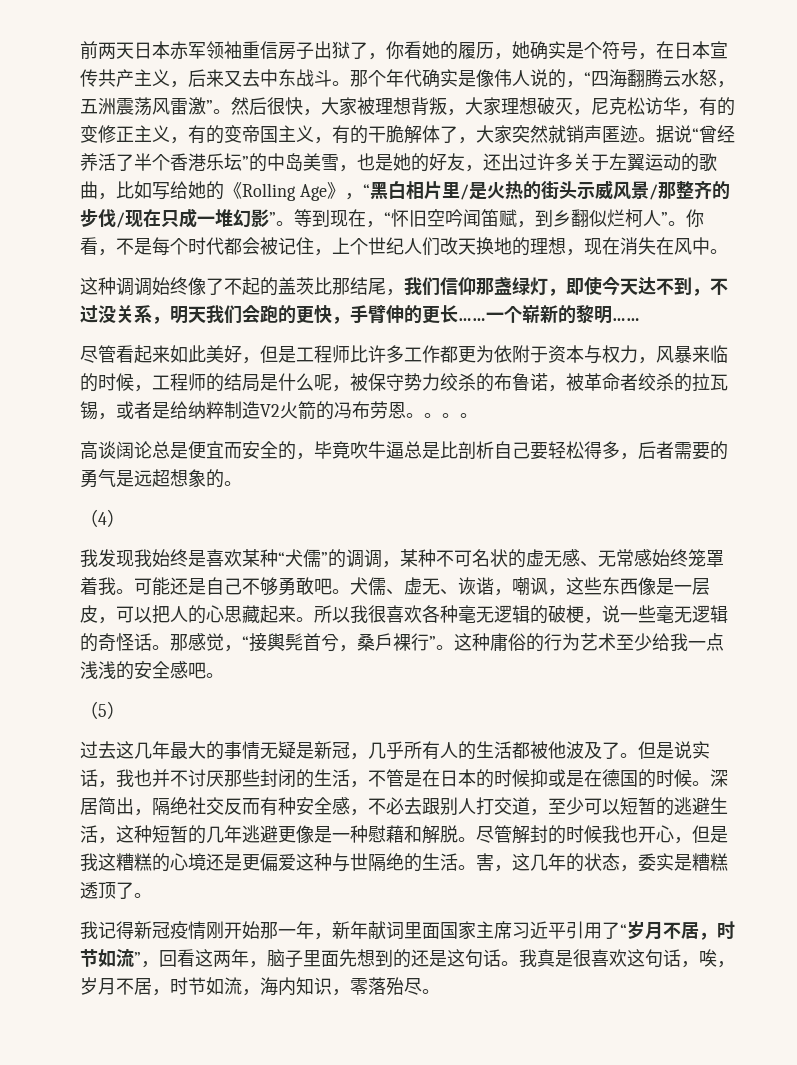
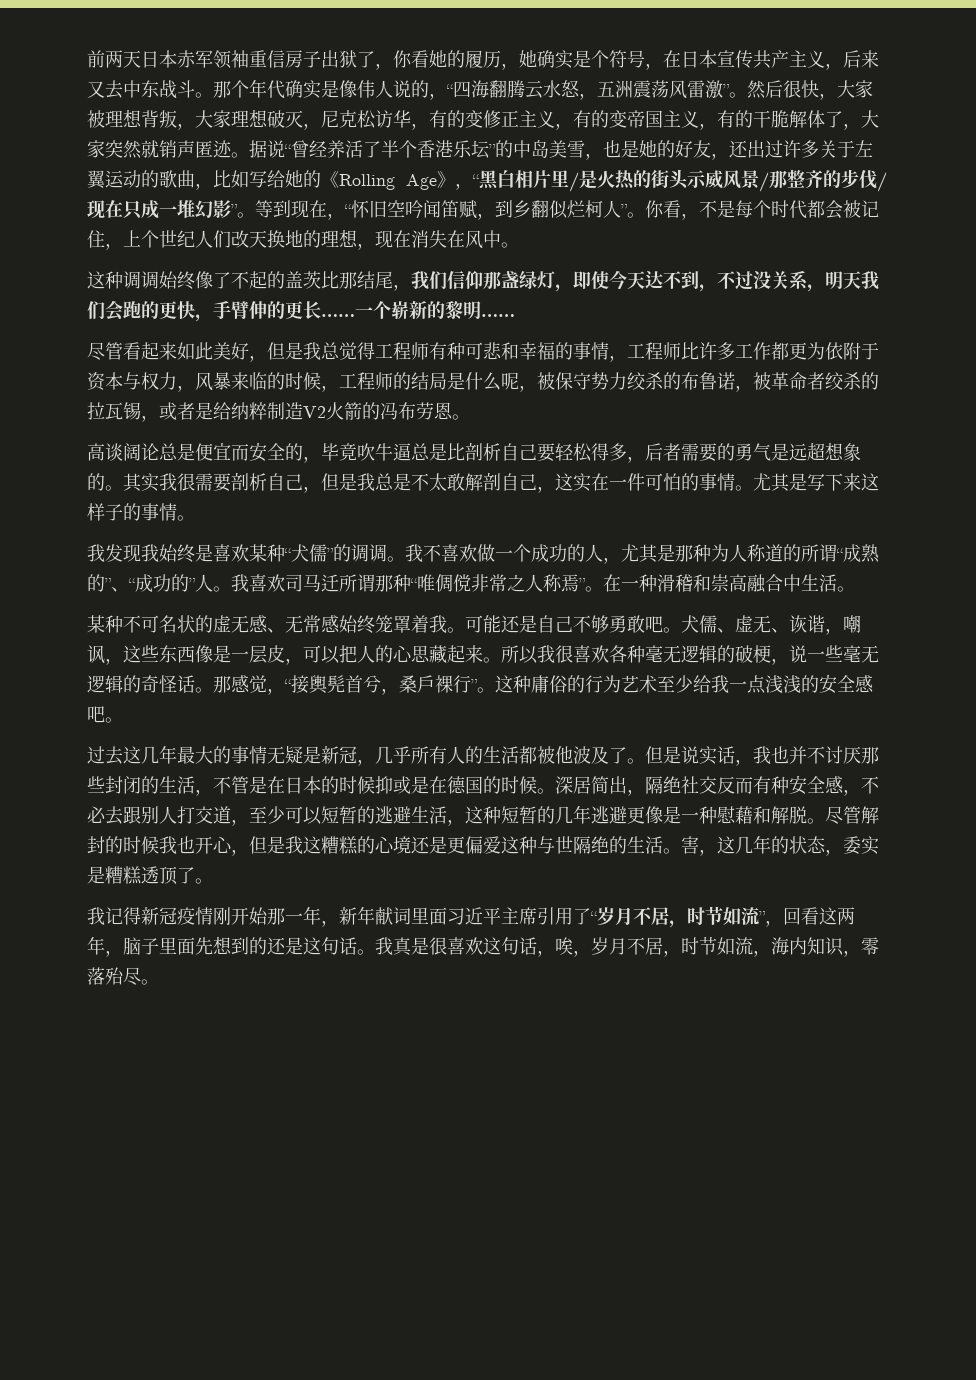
- 尽管看起来如此美好，但是工程师比许多工作都更为依附于资本与权力，风暴来临的时候，工程师的结局是什么呢，被保守势力绞杀的布鲁诺，被革命者绞杀的拉瓦锡，或者是给纳粹制造V2火箭的冯布劳恩。。。。
+ 尽管看起来如此美好，但是我总觉得工程师有种可悲和幸福的事情，工程师比许多工作都更为依附于资本与权力，风暴来临的时候，工程师的结局是什么呢，被保守势力绞杀的布鲁诺，被革命者绞杀的拉瓦锡，或者是给纳粹制造V2火箭的冯布劳恩。
- 高谈阔论总是便宜而安全的，毕竟吹牛逼总是比剖析自己要轻松得多，后者需要的勇气是远超想象的。
- （4）
+ 高谈阔论总是便宜而安全的，毕竟吹牛逼总是比剖析自己要轻松得多，后者需要的勇气是远超想象的。其实我很需要剖析自己，但是我总是不太敢解剖自己，这实在一件可怕的事情。尤其是写下来这样子的事情。
- 我发现我始终是喜欢某种“犬儒”的调调，某种不可名状的虚无感、无常感始终笼罩着我。
+ 我发现我始终是喜欢某种“犬儒”的调调。我不喜欢做一个成功的人，尤其是那种为人称道的所谓“成熟的”、“成功的”人。我喜欢司马迁所谓那种“唯倜傥非常之人称焉”。在一种滑稽和崇高融合中生活。
+ 某种不可名状的虚无感、无常感始终笼罩着我。
- （5）
- 我记得新冠疫情刚开始那一年，新年献词里面国家主席习近平引用了“岁月不居，时节如流”，回看这两年，脑子里面先想到的还是这句话。
+ 我记得新冠疫情刚开始那一年，新年献词里面习近平主席引用了“岁月不居，时节如流”，回看这两年，脑子里面先想到的还是这句话。

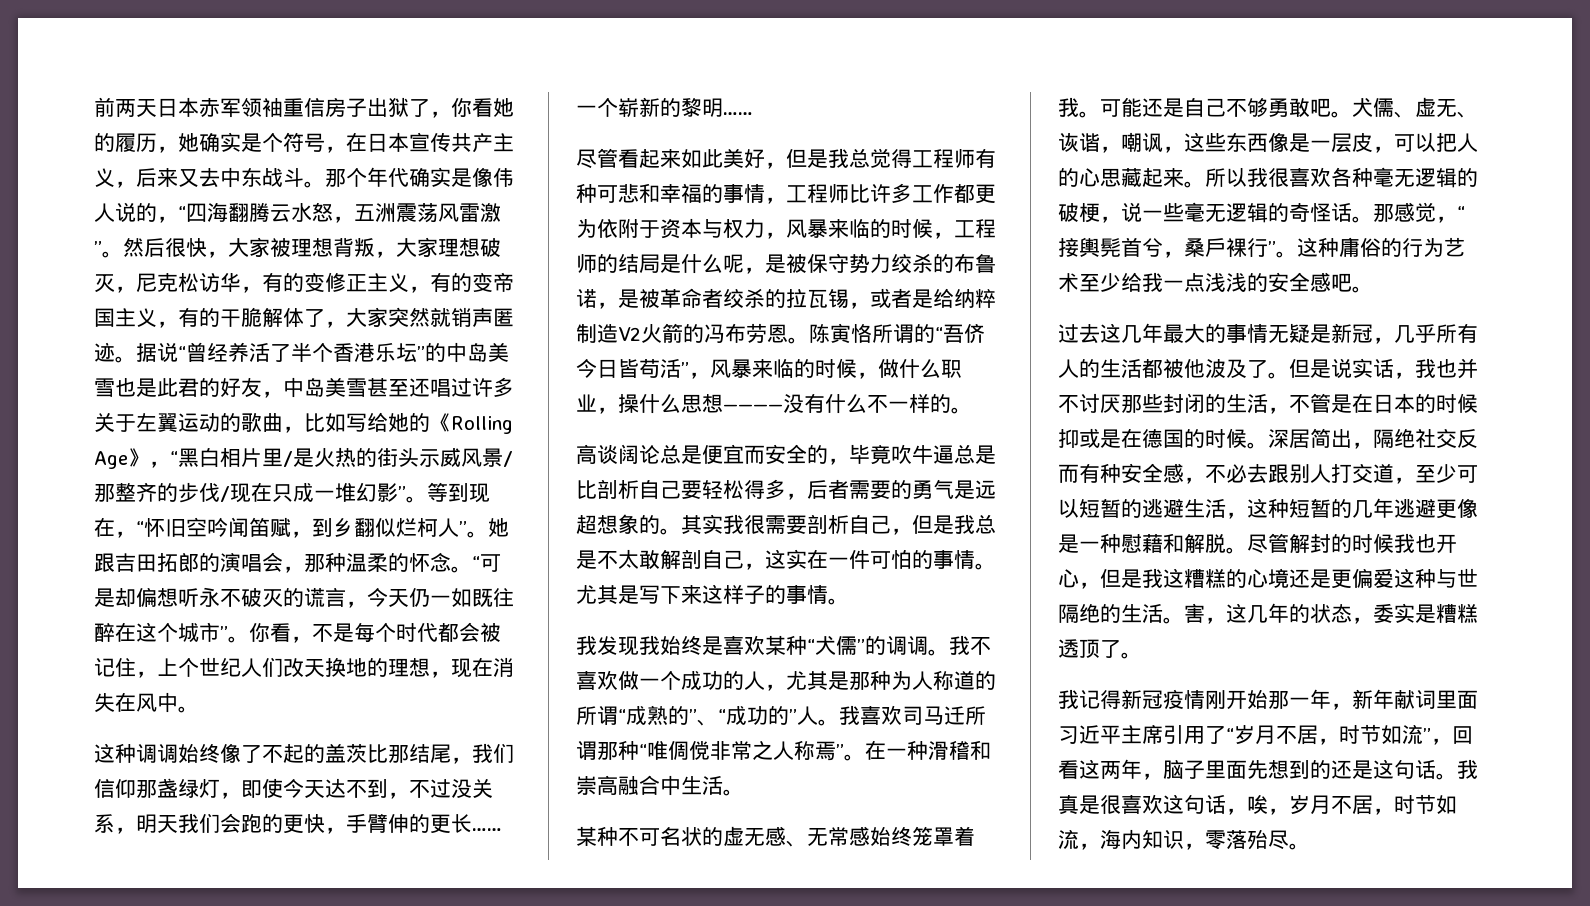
- 据说“曾经养活了半个香港乐坛”的中岛美雪，也是她的好友，还出过许多关于左翼运动的歌曲，比如写给她的《Rolling Age》，“黑白相片里/是火热的街头示威风景/那整齐的步伐/现在只成一堆幻影”。
+ 据说“曾经养活了半个香港乐坛”的中岛美雪也是此君的好友，中岛美雪甚至还唱过许多关于左翼运动的歌曲，比如写给她的《Rolling Age》，“黑白相片里/是火热的街头示威风景/那整齐的步伐/现在只成一堆幻影”。
+ 她跟吉田拓郎的演唱会，那种温柔的怀念。“可是却偏想听永不破灭的谎言，今天仍一如既往醉在这个城市”。
- 尽管看起来如此美好，但是我总觉得工程师有种可悲和幸福的事情，工程师比许多工作都更为依附于资本与权力，风暴来临的时候，工程师的结局是什么呢，被保守势力绞杀的布鲁诺，被革命者绞杀的拉瓦锡，或者是给纳粹制造V2火箭的冯布劳恩。
+ 尽管看起来如此美好，但是我总觉得工程师有种可悲和幸福的事情，工程师比许多工作都更为依附于资本与权力，风暴来临的时候，工程师的结局是什么呢，是被保守势力绞杀的布鲁诺，是被革命者绞杀的拉瓦锡，或者是给纳粹制造V2火箭的冯布劳恩。陈寅恪所谓的“吾侪今日皆苟活”，风暴来临的时候，做什么职业，操什么思想————没有什么不一样的。

